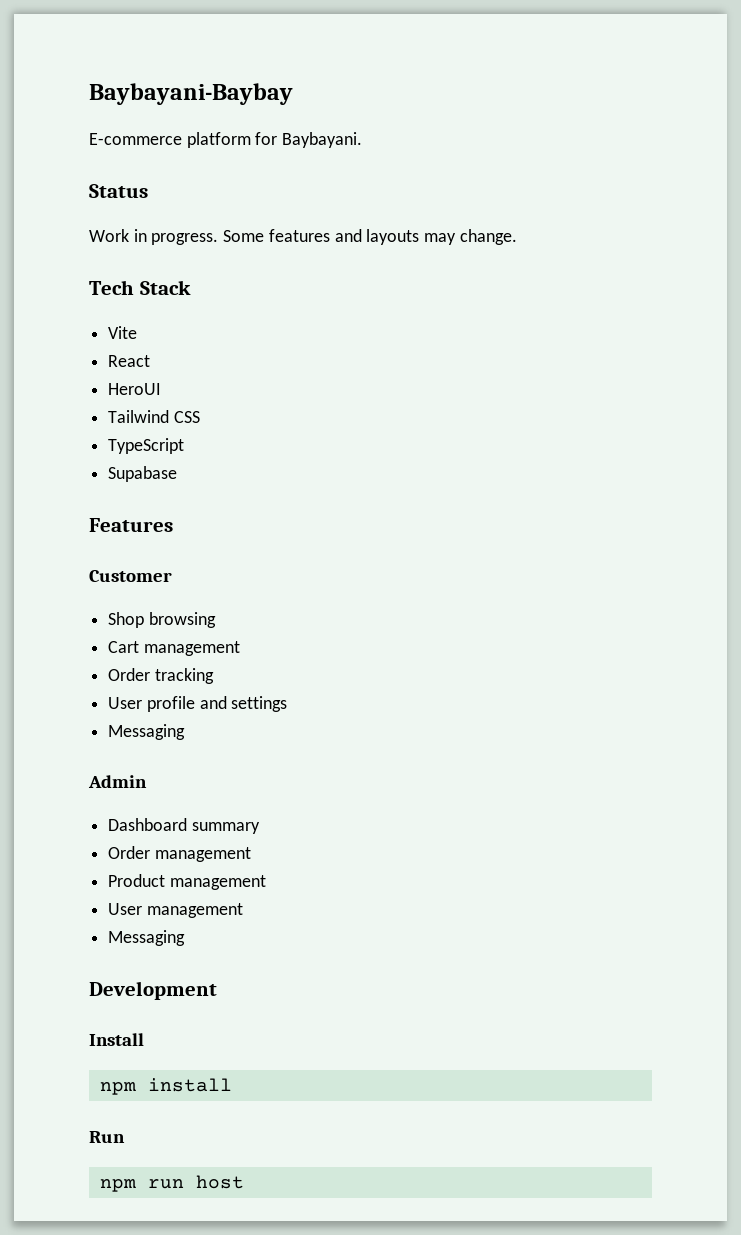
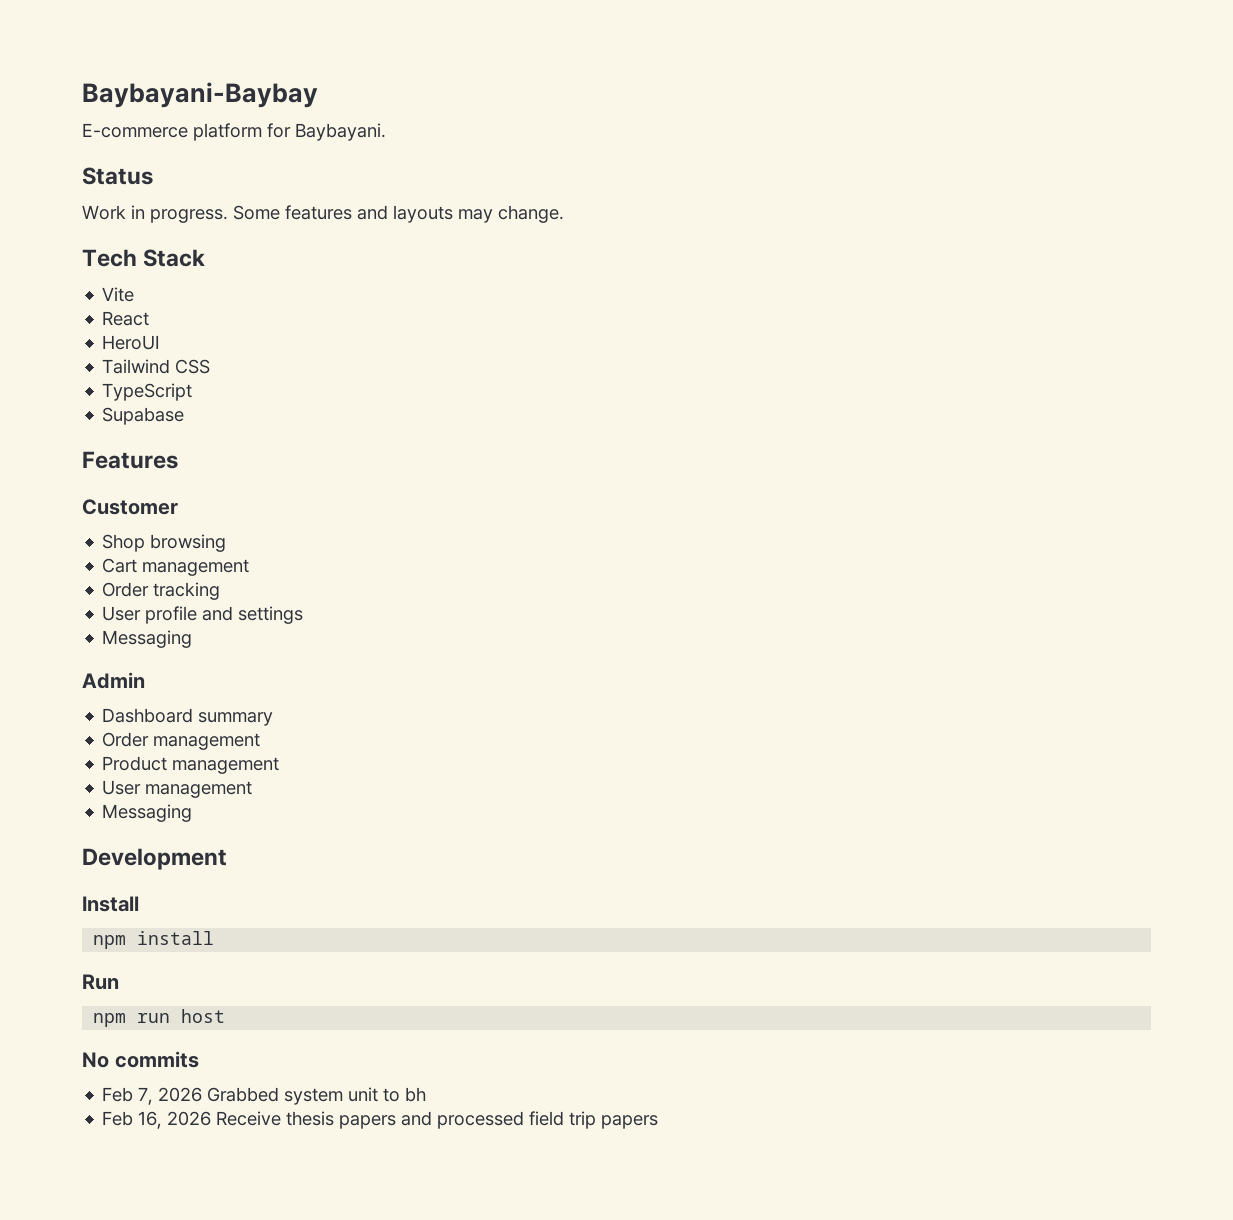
+ No commits
+ Feb 7, 2026 Grabbed system unit to bh
+ Feb 16, 2026 Receive thesis papers and processed field trip papers

